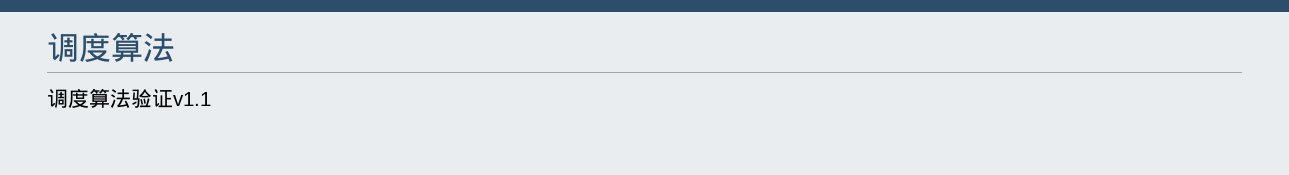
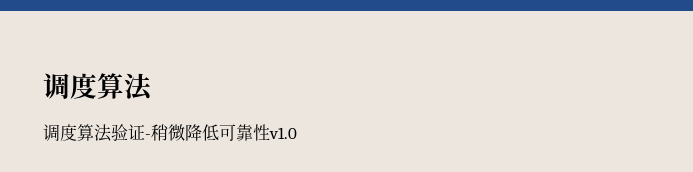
- 调度算法验证v1.1
+ 调度算法验证-稍微降低可靠性v1.0

